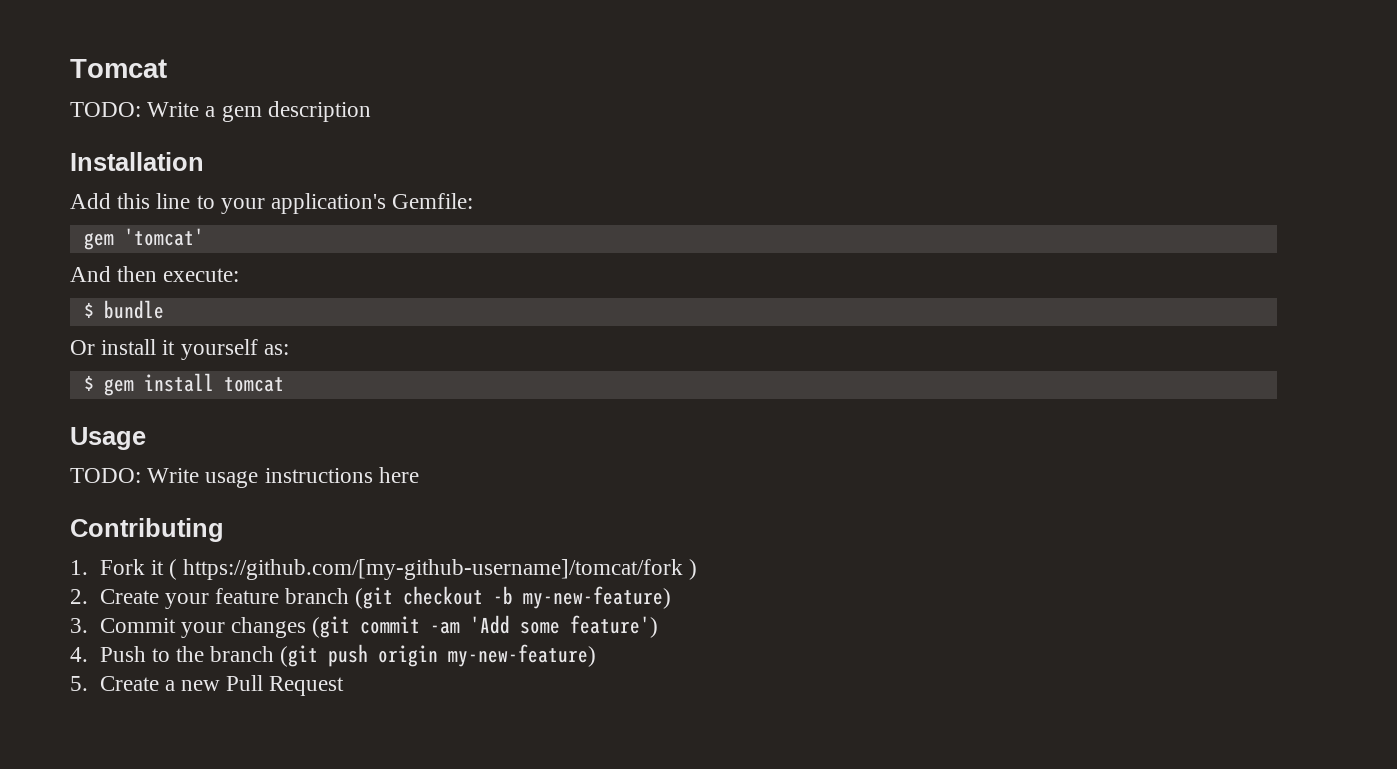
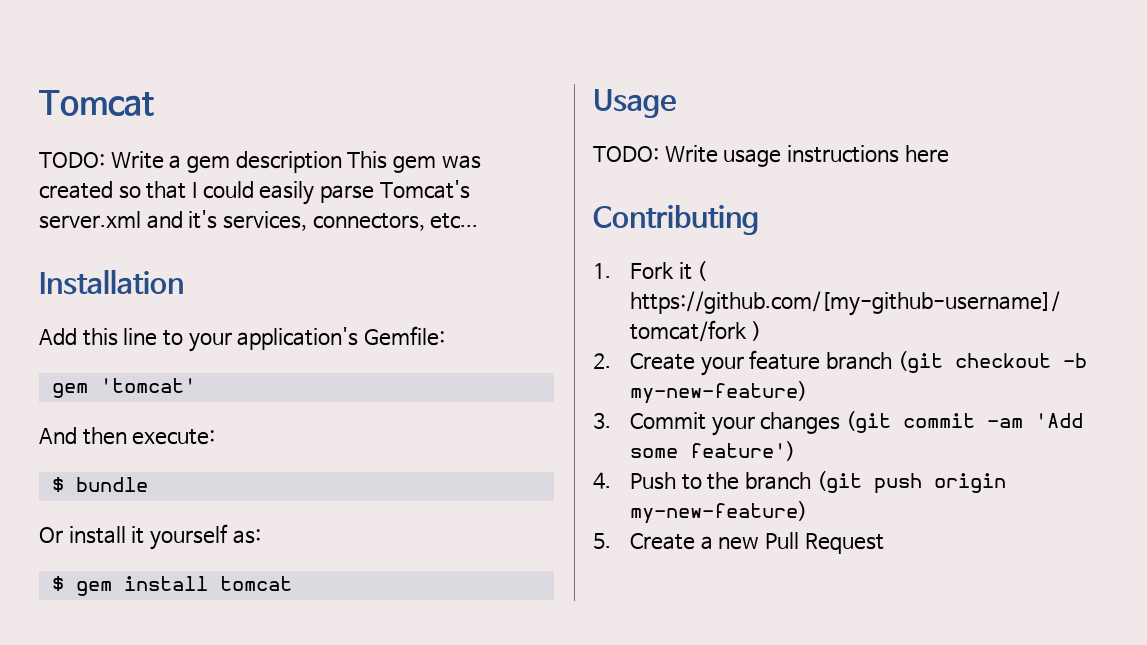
- TODO: Write a gem description
+ TODO: Write a gem description This gem was created so that I could easily parse Tomcat's server.xml and it's services, connectors, etc...

